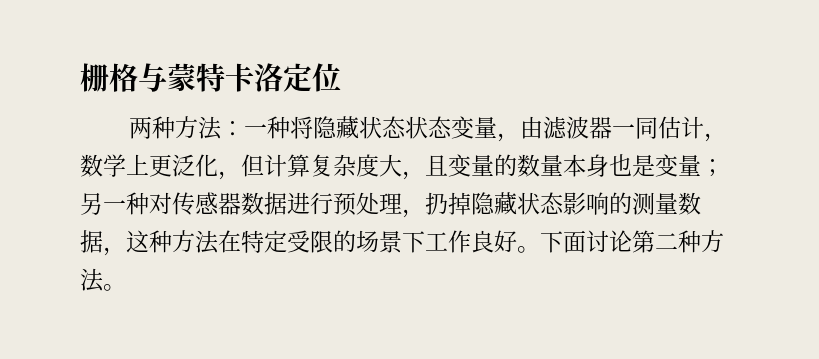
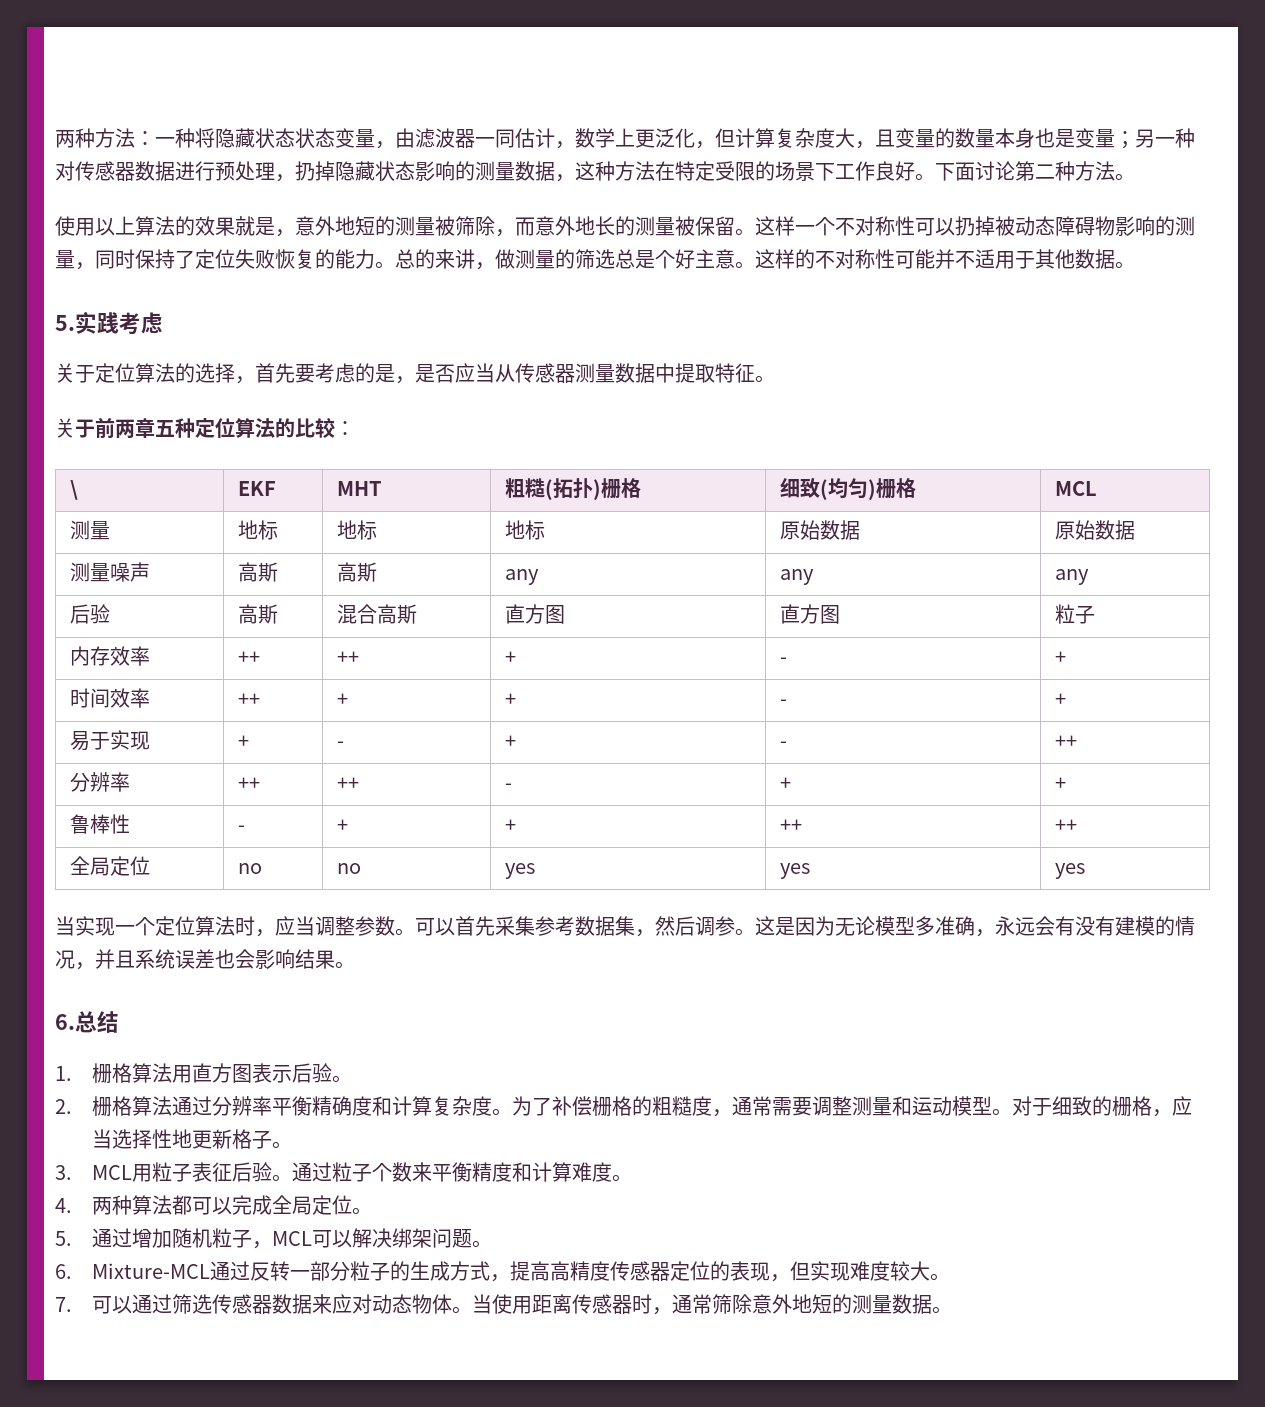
- 栅格与蒙特卡洛定位
+ 使用以上算法的效果就是，意外地短的测量被筛除，而意外地长的测量被保留。这样一个不对称性可以扔掉被动态障碍物影响的测量，同时保持了定位失败恢复的能力。总的来讲，做测量的筛选总是个好主意。这样的不对称性可能并不适用于其他数据。
+ 5.实践考虑
+ 关于定位算法的选择，首先要考虑的是，是否应当从传感器测量数据中提取特征。
+ 关于前两章五种定位算法的比较：
+ \ | EKF | MHT | 粗糙(拓扑)栅格 | 细致(均匀)栅格 | MCL
+ 测量 | 地标 | 地标 | 地标 | 原始数据 | 原始数据
+ 测量噪声 | 高斯 | 高斯 | any | any | any
+ 后验 | 高斯 | 混合高斯 | 直方图 | 直方图 | 粒子
+ 内存效率 | ++ | ++ | + | - | +
+ 时间效率 | ++ | + | + | - | +
+ 易于实现 | + | - | + | - | ++
+ 分辨率 | ++ | ++ | - | + | +
+ 鲁棒性 | - | + | + | ++ | ++
+ 全局定位 | no | no | yes | yes | yes
+ 当实现一个定位算法时，应当调整参数。可以首先采集参考数据集，然后调参。这是因为无论模型多准确，永远会有没有建模的情况，并且系统误差也会影响结果。
+ 6.总结
+ 1.栅格算法用直方图表示后验。
+ 2.栅格算法通过分辨率平衡精确度和计算复杂度。为了补偿栅格的粗糙度，通常需要调整测量和运动模型。对于细致的栅格，应当选择性地更新格子。
+ 3. MCL用粒子表征后验。通过粒子个数来平衡精度和计算难度。
+ 4.两种算法都可以完成全局定位。
+ 5.通过增加随机粒子，MCL可以解决绑架问题。
+ 6. Mixture-MCL通过反转一部分粒子的生成方式，提高高精度传感器定位的表现，但实现难度较大。
+ 7.可以通过筛选传感器数据来应对动态物体。当使用距离传感器时，通常筛除意外地短的测量数据。

